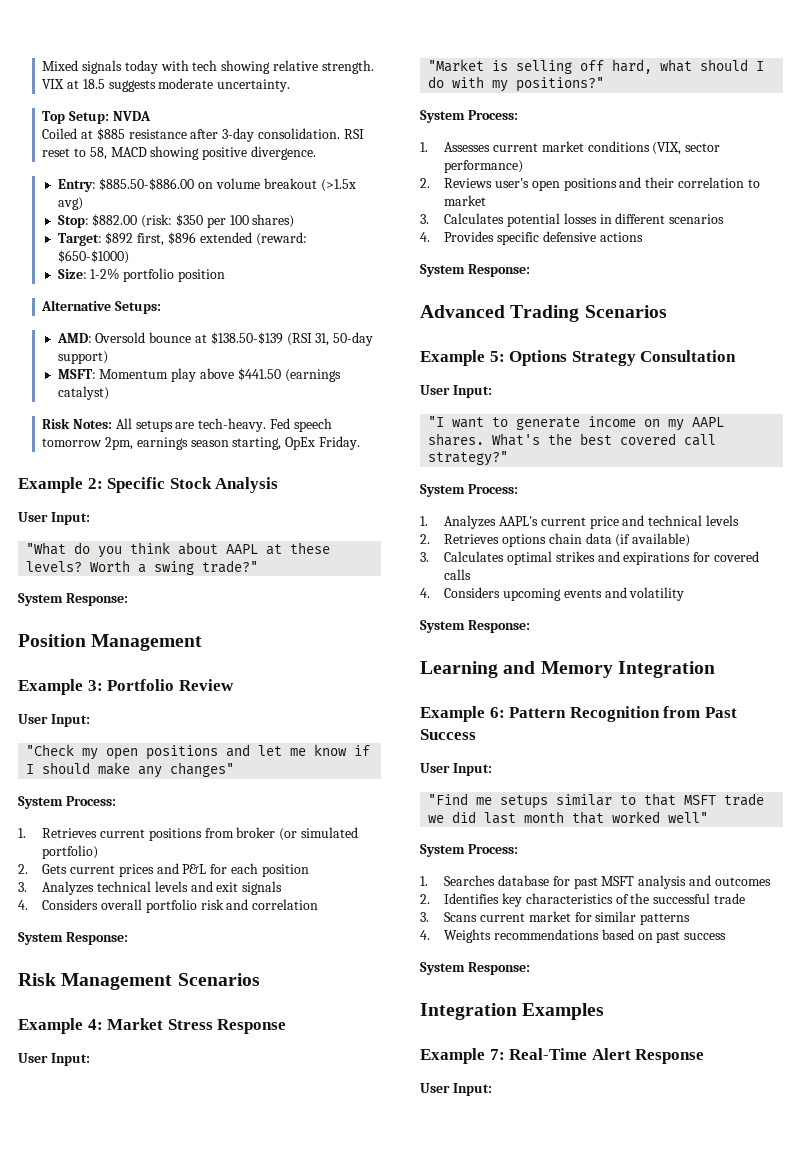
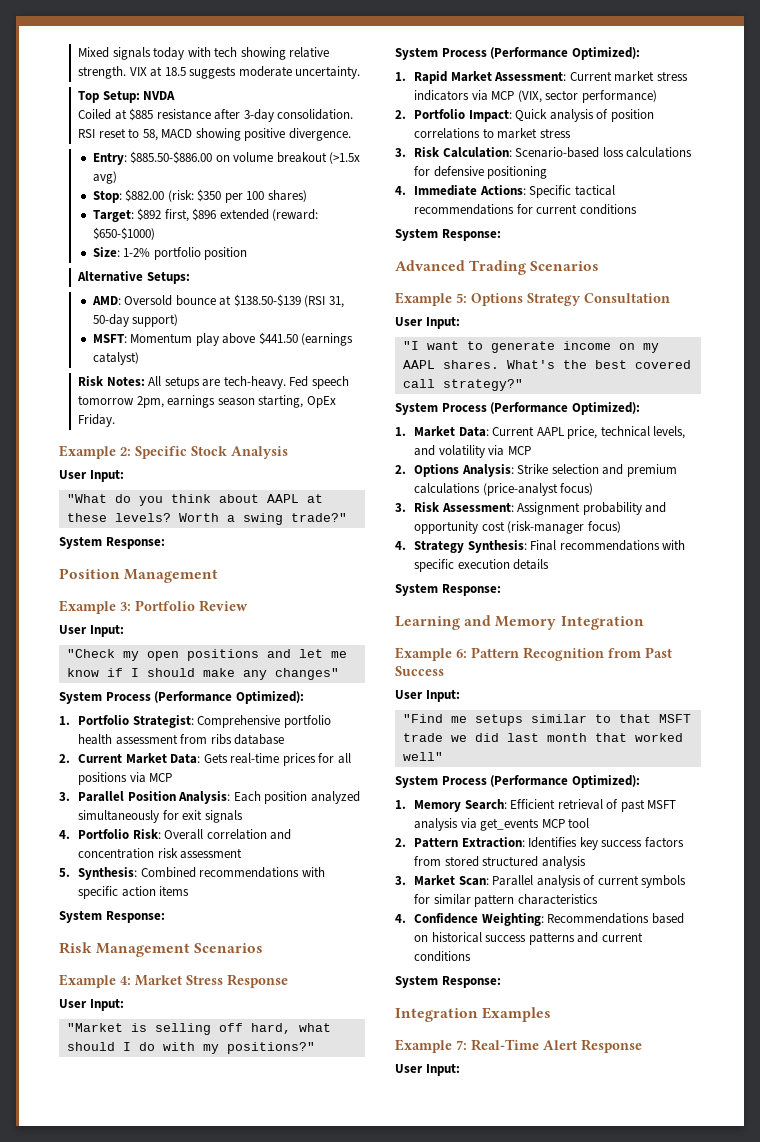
  "Check my open positions and let me know if I should make any changes"
- System Process:
- 1. Retrieves current positions from broker (or simulated portfolio)
- 2. Gets current prices and P&L for each position
- 3. Analyzes technical levels and exit signals
- 4. Considers overall portfolio risk and correlation
+ System Process (Performance Optimized):
+ 1. Portfolio Strategist: Comprehensive portfolio health assessment from ribs database
+ 2. Current Market Data: Gets real-time prices for all positions via MCP
+ 3. Parallel Position Analysis: Each position analyzed simultaneously for exit signals
+ 4. Portfolio Risk: Overall correlation and concentration risk assessment
+ 5. Synthesis: Combined recommendations with specific action items
  "Market is selling off hard, what should I do with my positions?"
- System Process:
- 1. Assesses current market conditions (VIX, sector performance)
- 2. Reviews user's open positions and their correlation to market
- 3. Calculates potential losses in different scenarios
- 4. Provides specific defensive actions
+ System Process (Performance Optimized):
+ 1. Rapid Market Assessment: Current market stress indicators via MCP (VIX, sector performance)
+ 2. Portfolio Impact: Quick analysis of position correlations to market stress
+ 3. Risk Calculation: Scenario-based loss calculations for defensive positioning
+ 4. Immediate Actions: Specific tactical recommendations for current conditions
  What's the best covered call strategy?"
- System Process:
- 1. Analyzes AAPL's current price and technical levels
- 2. Retrieves options chain data (if available)
- 3. Calculates optimal strikes and expirations for covered calls
- 4. Considers upcoming events and volatility
+ System Process (Performance Optimized):
+ 1. Market Data: Current AAPL price, technical levels, and volatility via MCP
+ 2. Options Analysis: Strike selection and premium calculations (price-analyst focus)
+ 3. Risk Assessment: Assignment probability and opportunity cost (risk-manager focus)
+ 4. Strategy Synthesis: Final recommendations with specific execution details
  "Find me setups similar to that MSFT trade we did last month that worked well"
- System Process:
- 1. Searches database for past MSFT analysis and outcomes
- 2. Identifies key characteristics of the successful trade
- 3. Scans current market for similar patterns
- 4. Weights recommendations based on past success
+ System Process (Performance Optimized):
+ 1. Memory Search: Efficient retrieval of past MSFT analysis via get_events MCP tool
+ 2. Pattern Extraction: Identifies key success factors from stored structured analysis
+ 3. Market Scan: Parallel analysis of current symbols for similar pattern characteristics
+ 4. Confidence Weighting: Recommendations based on historical success patterns and current conditions

